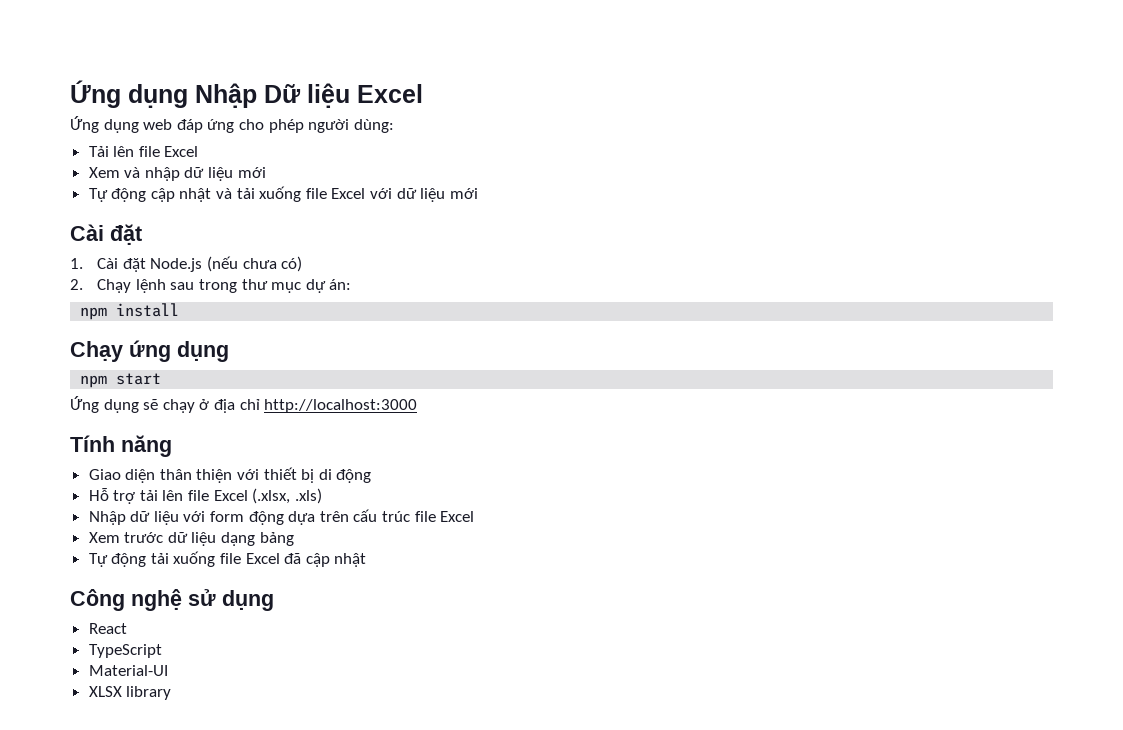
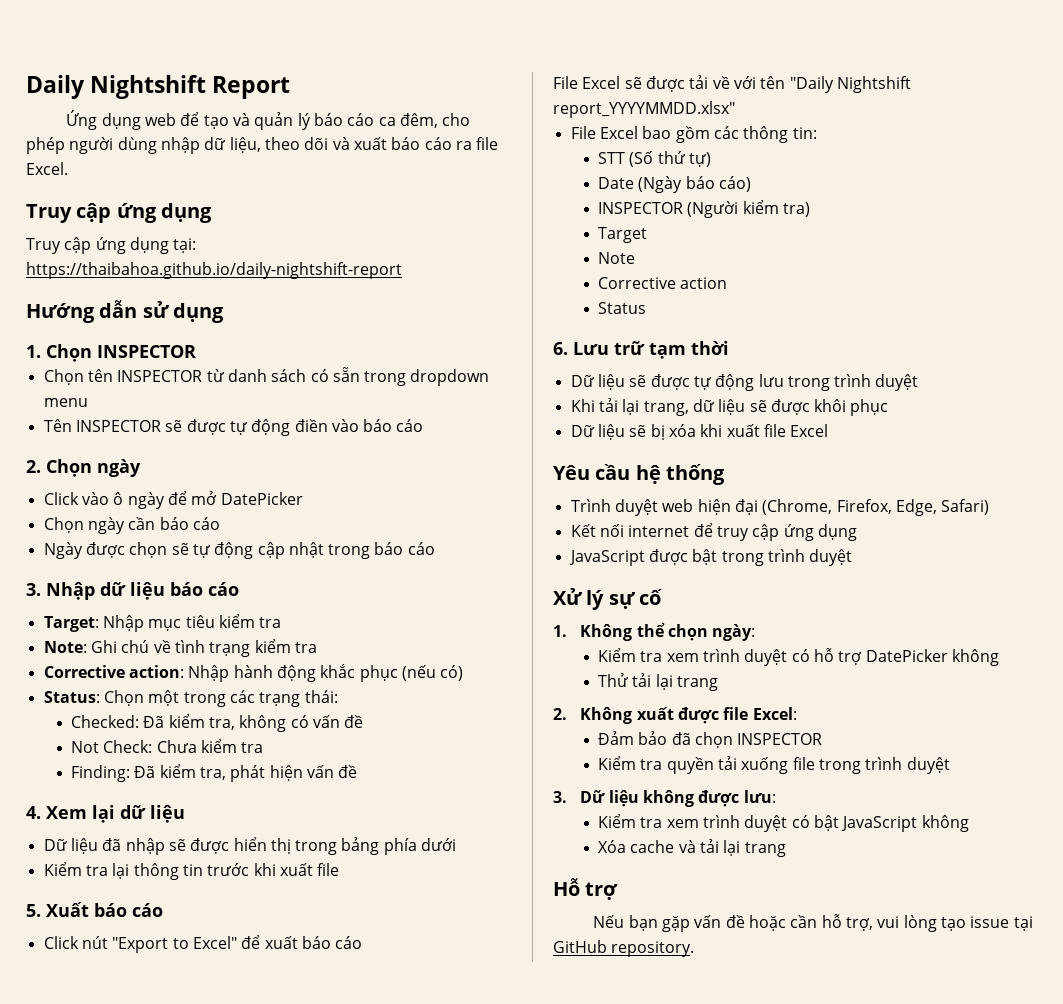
- Ứng dụng Nhập Dữ liệu Excel
- Ứng dụng web đáp ứng cho phép người dùng:
- Tải lên file Excel
- Xem và nhập dữ liệu mới
- Tự động cập nhật và tải xuống file Excel với dữ liệu mới
- Cài đặt
- 1. Cài đặt Node.js (nếu chưa có)
- 2. Chạy lệnh sau trong thư mục dự án:
- npm install
- Chạy ứng dụng
- npm start
- Ứng dụng sẽ chạy ở địa chỉ http://localhost:3000
- Tính năng
- Giao diện thân thiện với thiết bị di động
- Hỗ trợ tải lên file Excel (.xlsx, .xls)
- Nhập dữ liệu với form động dựa trên cấu trúc file Excel
- Xem trước dữ liệu dạng bảng
- Tự động tải xuống file Excel đã cập nhật
- Công nghệ sử dụng
- React
- TypeScript
- Material-UI
- XLSX library
+ Daily Nightshift Report
+ Ứng dụng web để tạo và quản lý báo cáo ca đêm, cho phép người dùng nhập dữ liệu, theo dõi và xuất báo cáo ra file Excel.
+ Truy cập ứng dụng
+ Truy cập ứng dụng tại: https://thaibahoa.github.io/daily-nightshift-report
+ Hướng dẫn sử dụng
+ 1. Chọn INSPECTOR
+ Chọn tên INSPECTOR từ danh sách có sẵn trong dropdown menu
+ Tên INSPECTOR sẽ được tự động điền vào báo cáo
+ 2. Chọn ngày
+ Click vào ô ngày để mở DatePicker
+ Chọn ngày cần báo cáo
+ Ngày được chọn sẽ tự động cập nhật trong báo cáo
+ 3. Nhập dữ liệu báo cáo
+ Target: Nhập mục tiêu kiểm tra
+ Note: Ghi chú về tình trạng kiểm tra
+ Corrective action: Nhập hành động khắc phục (nếu có)
+ Status: Chọn một trong các trạng thái:
+ Checked: Đã kiểm tra, không có vấn đề
+ Not Check: Chưa kiểm tra
+ Finding: Đã kiểm tra, phát hiện vấn đề
+ 4. Xem lại dữ liệu
+ Dữ liệu đã nhập sẽ được hiển thị trong bảng phía dưới
+ Kiểm tra lại thông tin trước khi xuất file
+ 5. Xuất báo cáo
+ Click nút "Export to Excel" để xuất báo cáo
+ File Excel sẽ được tải về với tên "Daily Nightshift report_YYYYMMDD.xlsx"
+ File Excel bao gồm các thông tin:
+ STT (Số thứ tự)
+ Date (Ngày báo cáo)
+ INSPECTOR (Người kiểm tra)
+ Target
+ Note
+ Corrective action
+ Status
+ 6. Lưu trữ tạm thời
+ Dữ liệu sẽ được tự động lưu trong trình duyệt
+ Khi tải lại trang, dữ liệu sẽ được khôi phục
+ Dữ liệu sẽ bị xóa khi xuất file Excel
+ Yêu cầu hệ thống
+ Trình duyệt web hiện đại (Chrome, Firefox, Edge, Safari)
+ Kết nối internet để truy cập ứng dụng
+ JavaScript được bật trong trình duyệt
+ Xử lý sự cố
+ 1. Không thể chọn ngày:
+ Kiểm tra xem trình duyệt có hỗ trợ DatePicker không
+ Thử tải lại trang
+ 2. Không xuất được file Excel:
+ Đảm bảo đã chọn INSPECTOR
+ Kiểm tra quyền tải xuống file trong trình duyệt
+ 3. Dữ liệu không được lưu:
+ Kiểm tra xem trình duyệt có bật JavaScript không
+ Xóa cache và tải lại trang
+ Hỗ trợ
+ Nếu bạn gặp vấn đề hoặc cần hỗ trợ, vui lòng tạo issue tại GitHub repository.

